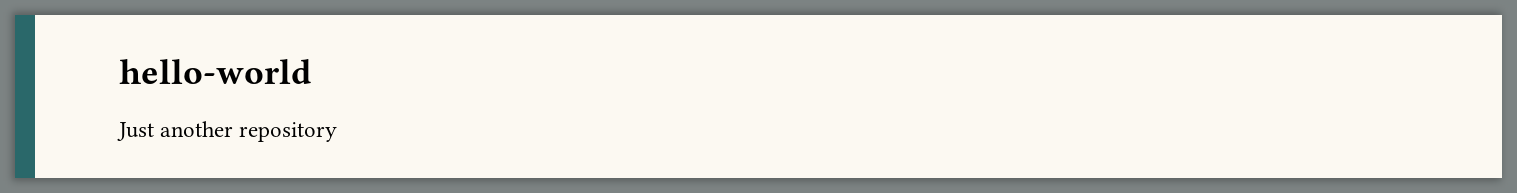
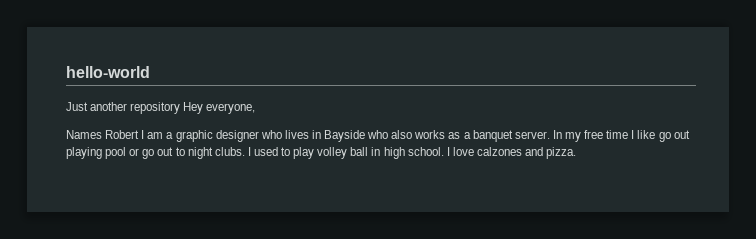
- Just another repository
+ Just another repository Hey everyone,
+ Names Robert I am a graphic designer who lives in Bayside who also works as a banquet server. In my free time I like go out playing pool or go out to night clubs. I used to play volley ball in high school. I love calzones and pizza.

